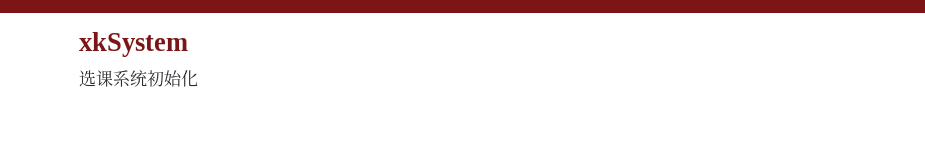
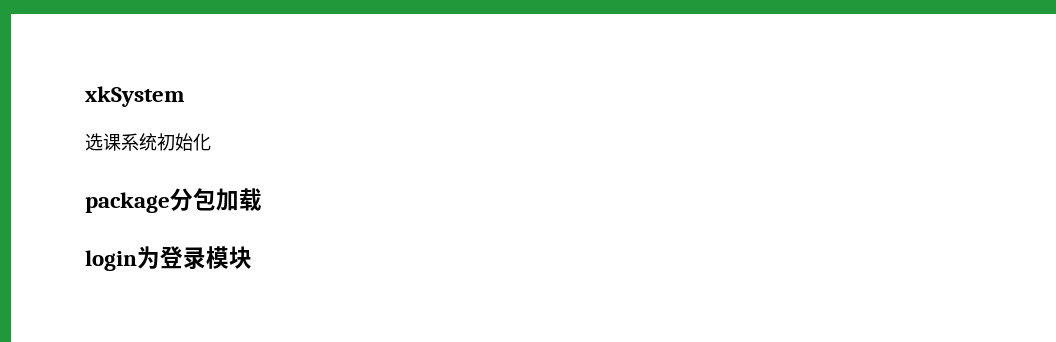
+ package分包加载
+ login为登录模块

